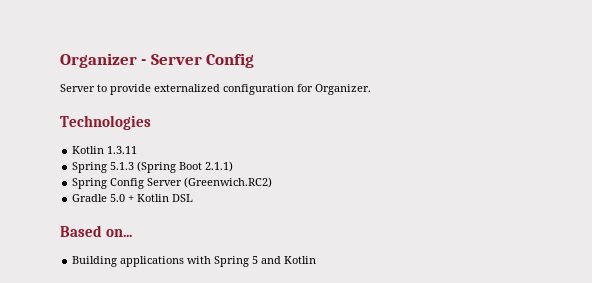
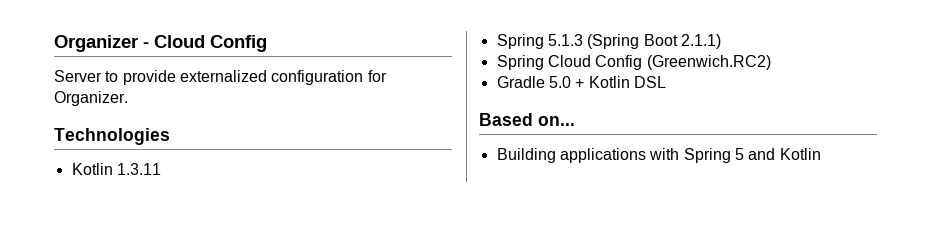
- Organizer - Server Config
+ Organizer - Cloud Config
- Spring Config Server (Greenwich.RC2)
+ Spring Cloud Config (Greenwich.RC2)

